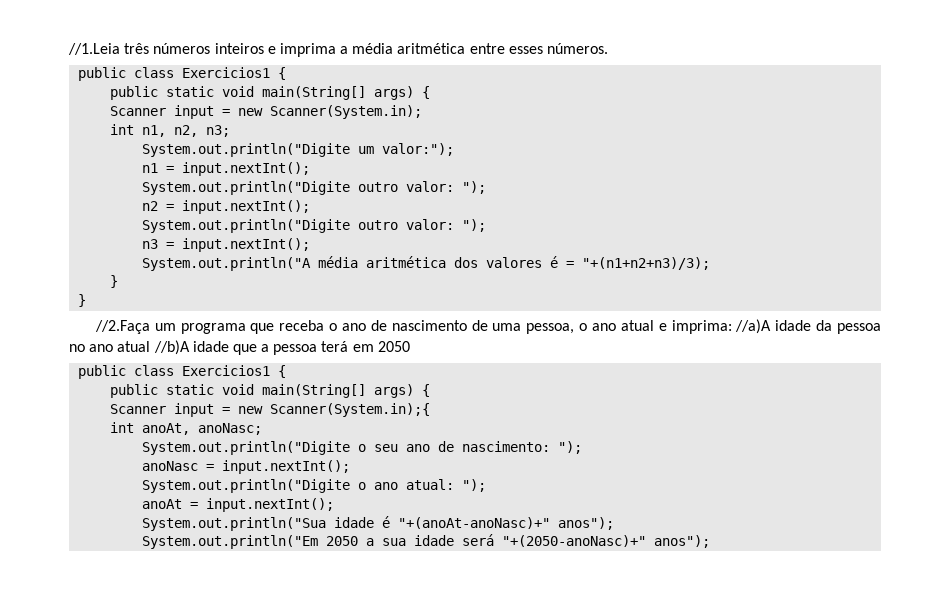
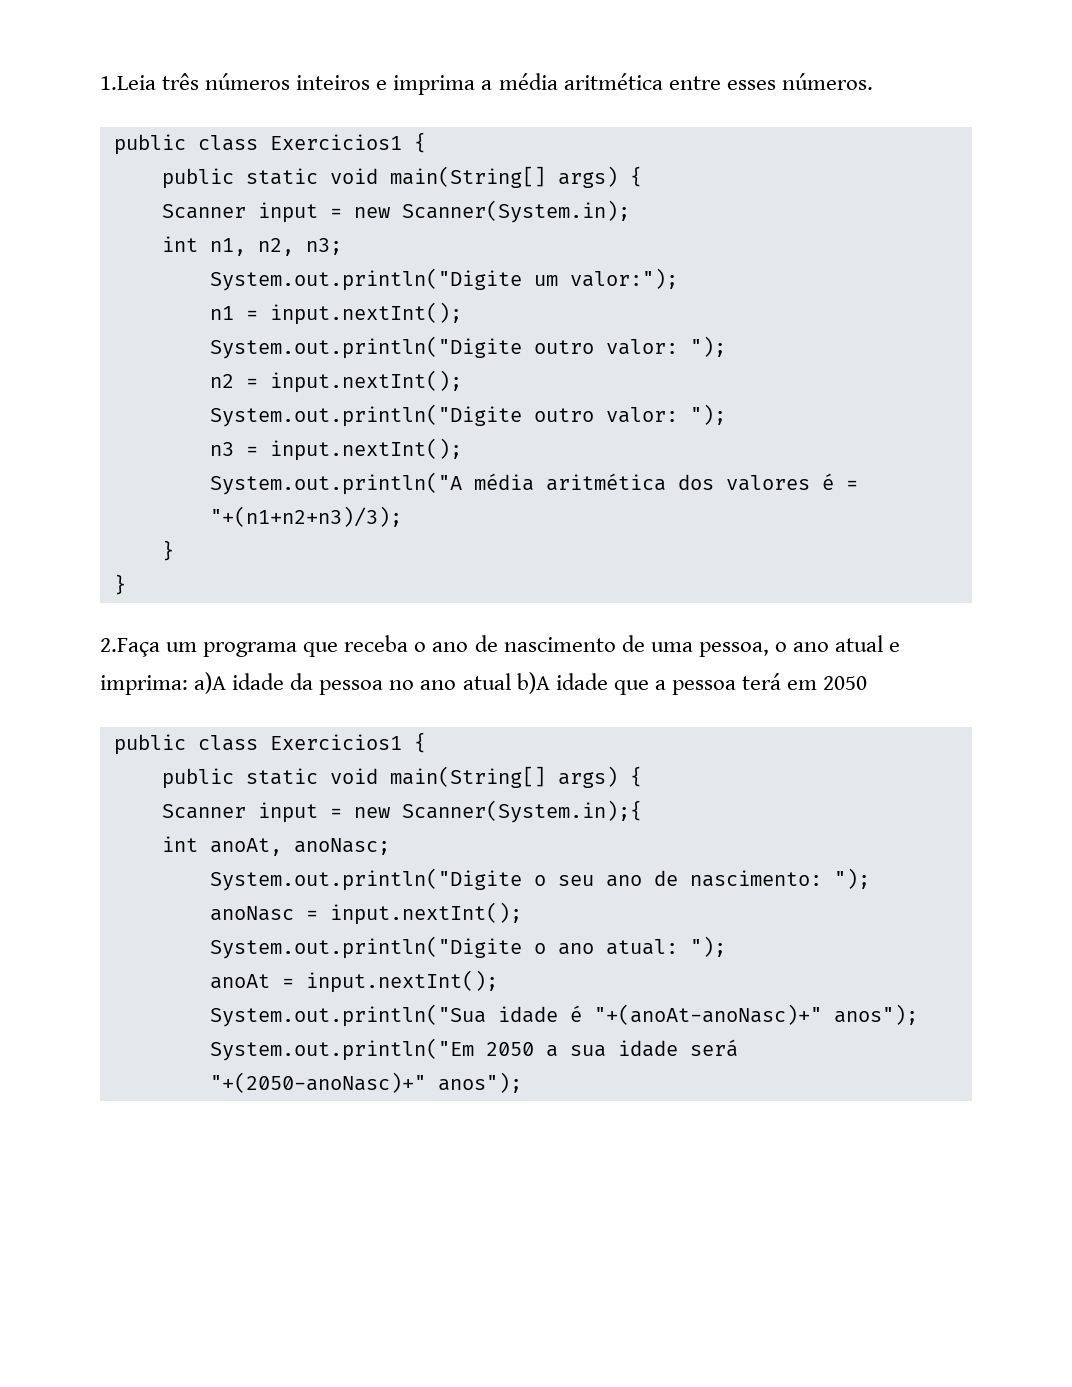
- //1.Leia três números inteiros e imprima a média aritmética entre esses números.
+ 1.Leia três números inteiros e imprima a média aritmética entre esses números.
- //2.Faça um programa que receba o ano de nascimento de uma pessoa, o ano atual e imprima: //a)A idade da pessoa no ano atual //b)A idade que a pessoa terá em 2050
+ 2.Faça um programa que receba o ano de nascimento de uma pessoa, o ano atual e imprima: a)A idade da pessoa no ano atual b)A idade que a pessoa terá em 2050

